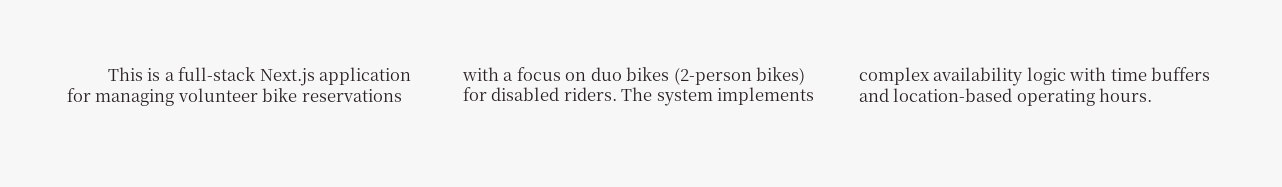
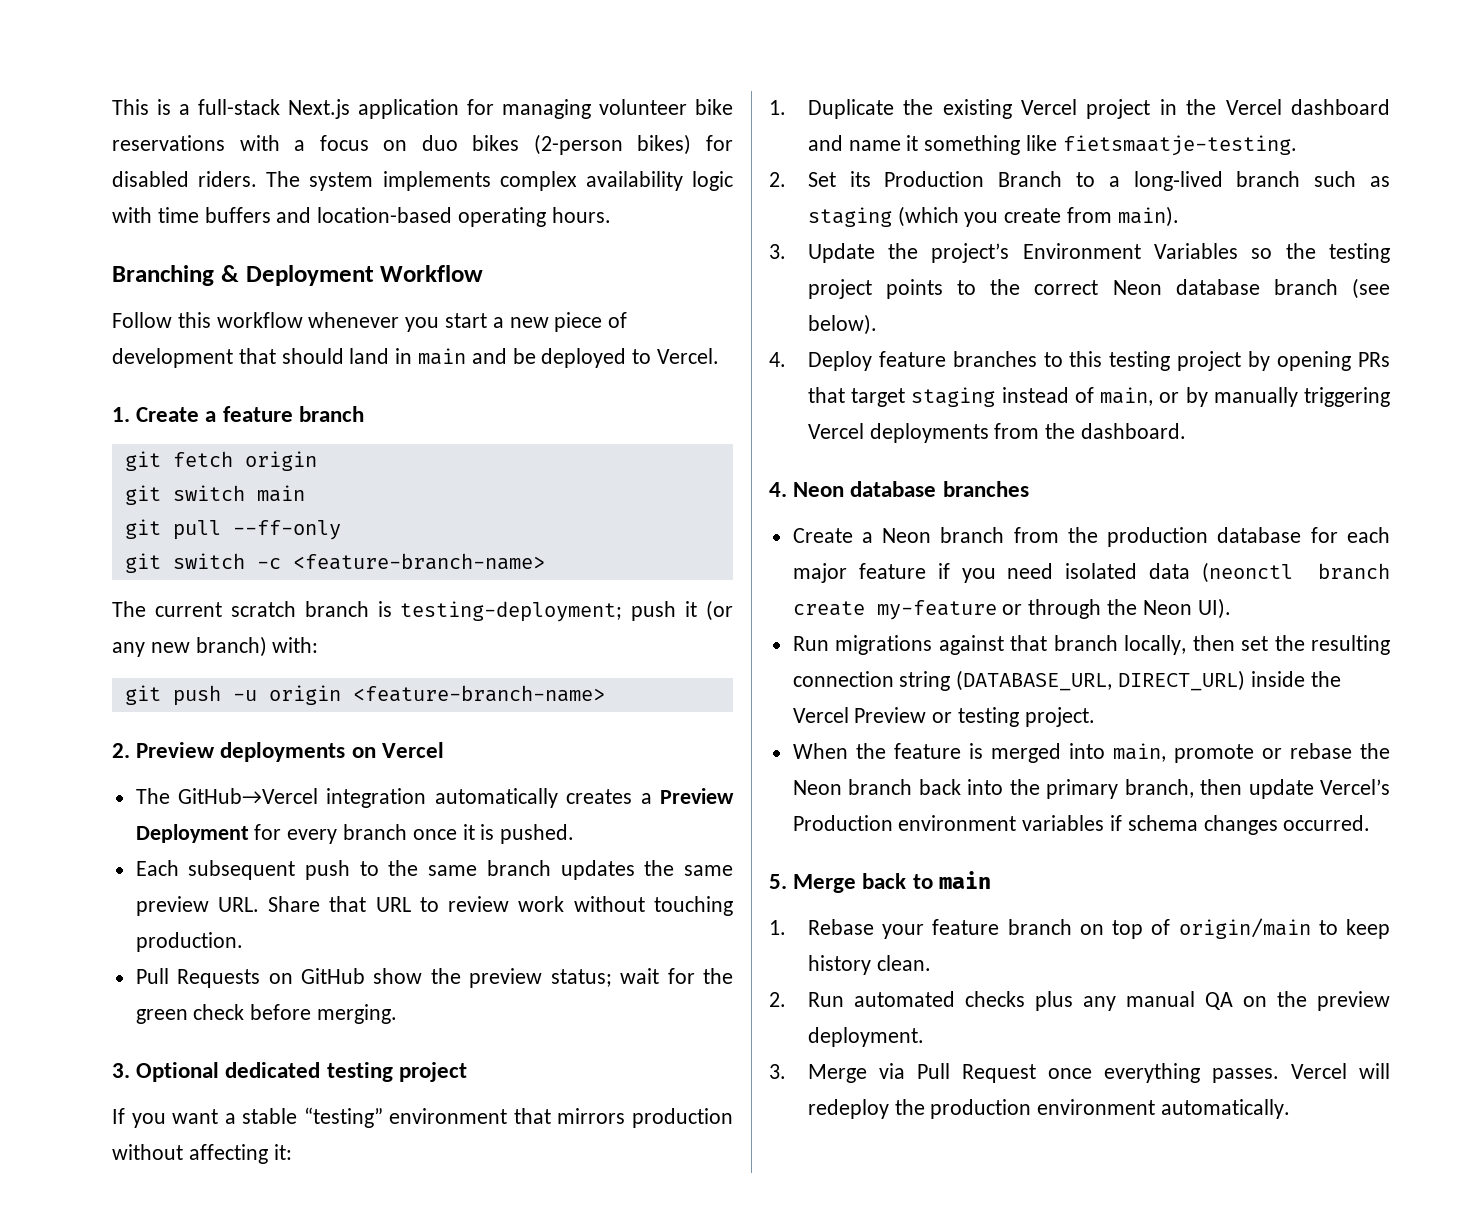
+ Branching & Deployment Workflow
+ Follow this workflow whenever you start a new piece of development that should land in main and be deployed to Vercel.
+ 1. Create a feature branch
+ git fetch origin
+ git switch main
+ git pull --ff-only
+ git switch -c <feature-branch-name>
+ The current scratch branch is testing-deployment; push it (or any new branch) with:
+ git push -u origin <feature-branch-name>
+ 2. Preview deployments on Vercel
+ The GitHub→Vercel integration automatically creates a Preview Deployment for every branch once it is pushed.
+ Each subsequent push to the same branch updates the same preview URL. Share that URL to review work without touching production.
+ Pull Requests on GitHub show the preview status; wait for the green check before merging.
+ 3. Optional dedicated testing project
+ If you want a stable “testing” environment that mirrors production without affecting it:
+ 1. Duplicate the existing Vercel project in the Vercel dashboard and name it something like fietsmaatje-testing.
+ 2. Set its Production Branch to a long‑lived branch such as staging (which you create from main).
+ 3. Update the project’s Environment Variables so the testing project points to the correct Neon database branch (see below).
+ 4. Deploy feature branches to this testing project by opening PRs that target staging instead of main, or by manually triggering Vercel deployments from the dashboard.
+ 4. Neon database branches
+ Create a Neon branch from the production database for each major feature if you need isolated data (neonctl branch create my-feature or through the Neon UI).
+ Run migrations against that branch locally, then set the resulting connection string (DATABASE_URL, DIRECT_URL) inside the Vercel Preview or testing project.
+ When the feature is merged into main, promote or rebase the Neon branch back into the primary branch, then update Vercel’s Production environment variables if schema changes occurred.
+ 5. Merge back to main
+ 1. Rebase your feature branch on top of origin/main to keep history clean.
+ 2. Run automated checks plus any manual QA on the preview deployment.
+ 3. Merge via Pull Request once everything passes. Vercel will redeploy the production environment automatically.

